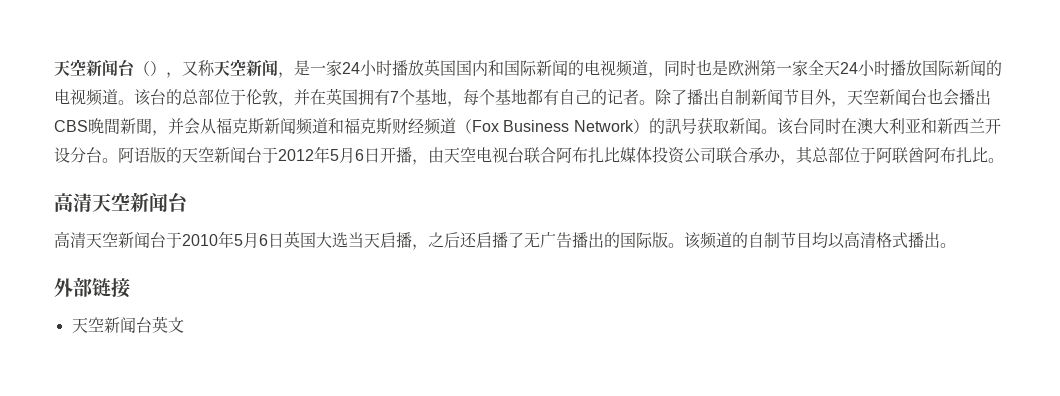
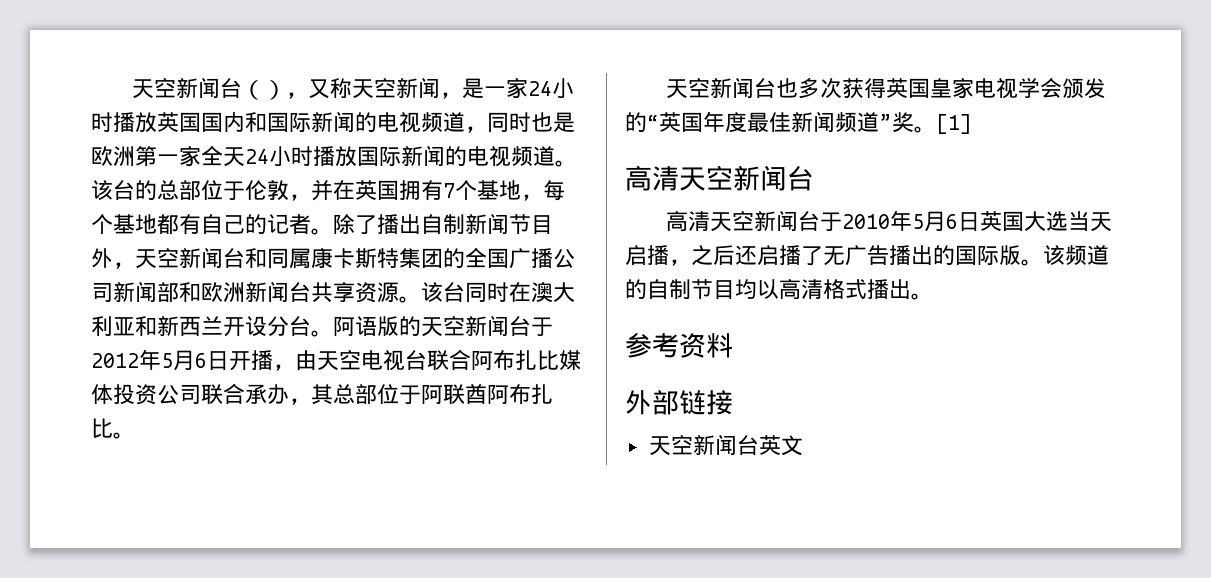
- 除了播出自制新闻节目外，天空新闻台也会播出CBS晚間新聞，并会从福克斯新闻频道和福克斯财经频道（Fox Business Network）的訊号获取新闻。
+ 除了播出自制新闻节目外，天空新闻台和同属康卡斯特集团的全国广播公司新闻部和欧洲新闻台共享资源。
+ 天空新闻台也多次获得英国皇家电视学会颁发的“英国年度最佳新闻频道”奖。[1]
+ 参考资料

